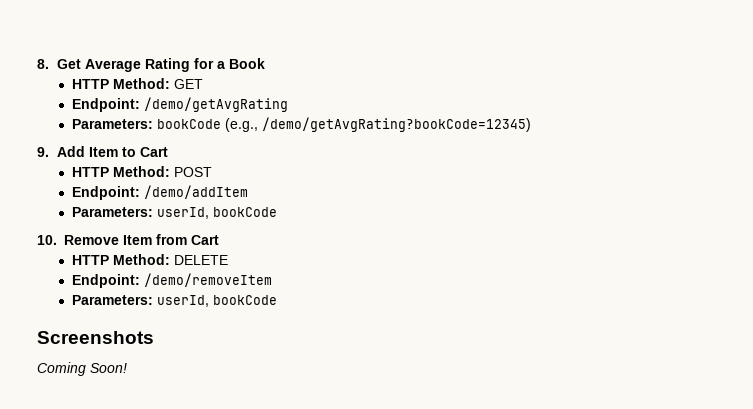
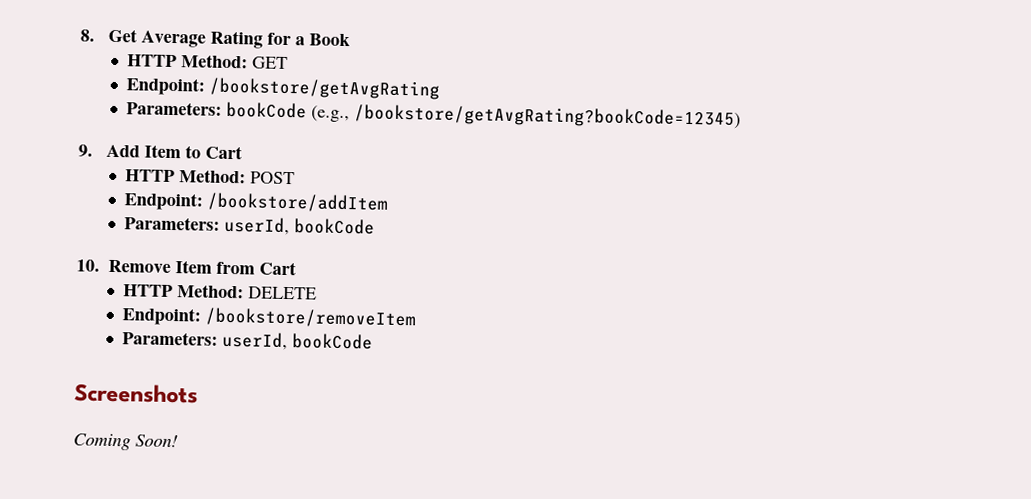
- Endpoint: /demo/getAvgRating
+ Endpoint: /bookstore/getAvgRating
- Parameters: bookCode (e.g., /demo/getAvgRating?bookCode=12345)
+ Parameters: bookCode (e.g., /bookstore/getAvgRating?bookCode=12345)
- Endpoint: /demo/addItem
+ Endpoint: /bookstore/addItem
- Endpoint: /demo/removeItem
+ Endpoint: /bookstore/removeItem

